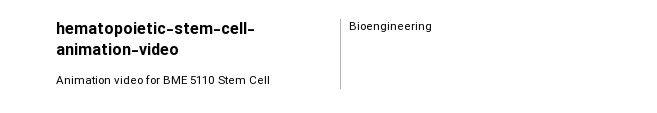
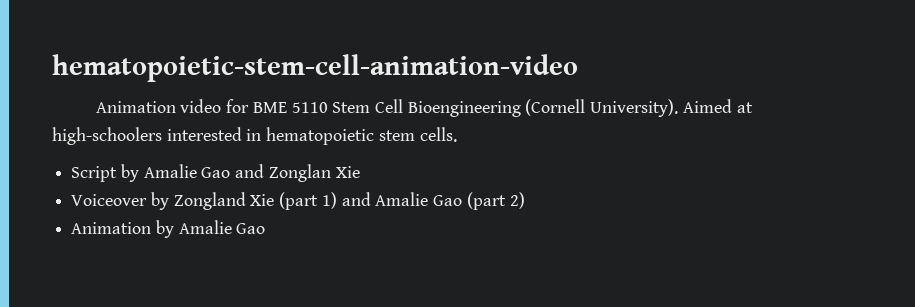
- Animation video for BME 5110 Stem Cell Bioengineering
+ Animation video for BME 5110 Stem Cell Bioengineering (Cornell University). Aimed at high-schoolers interested in hematopoietic stem cells.
+ Script by Amalie Gao and Zonglan Xie
+ Voiceover by Zongland Xie (part 1) and Amalie Gao (part 2)
+ Animation by Amalie Gao

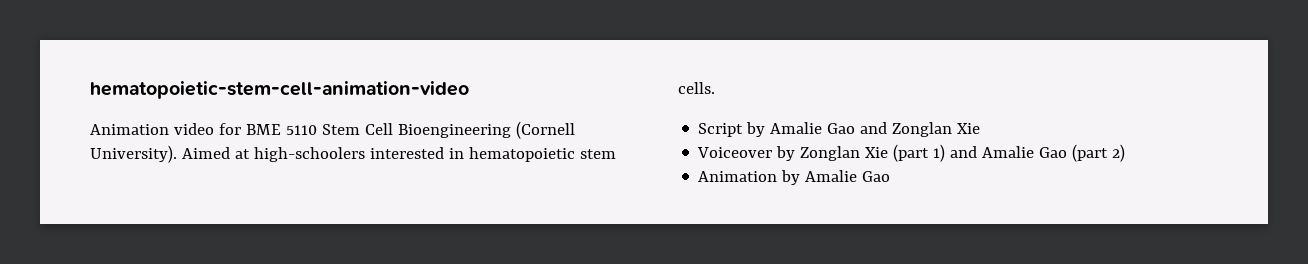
- Voiceover by Zongland Xie (part 1) and Amalie Gao (part 2)
+ Voiceover by Zonglan Xie (part 1) and Amalie Gao (part 2)

